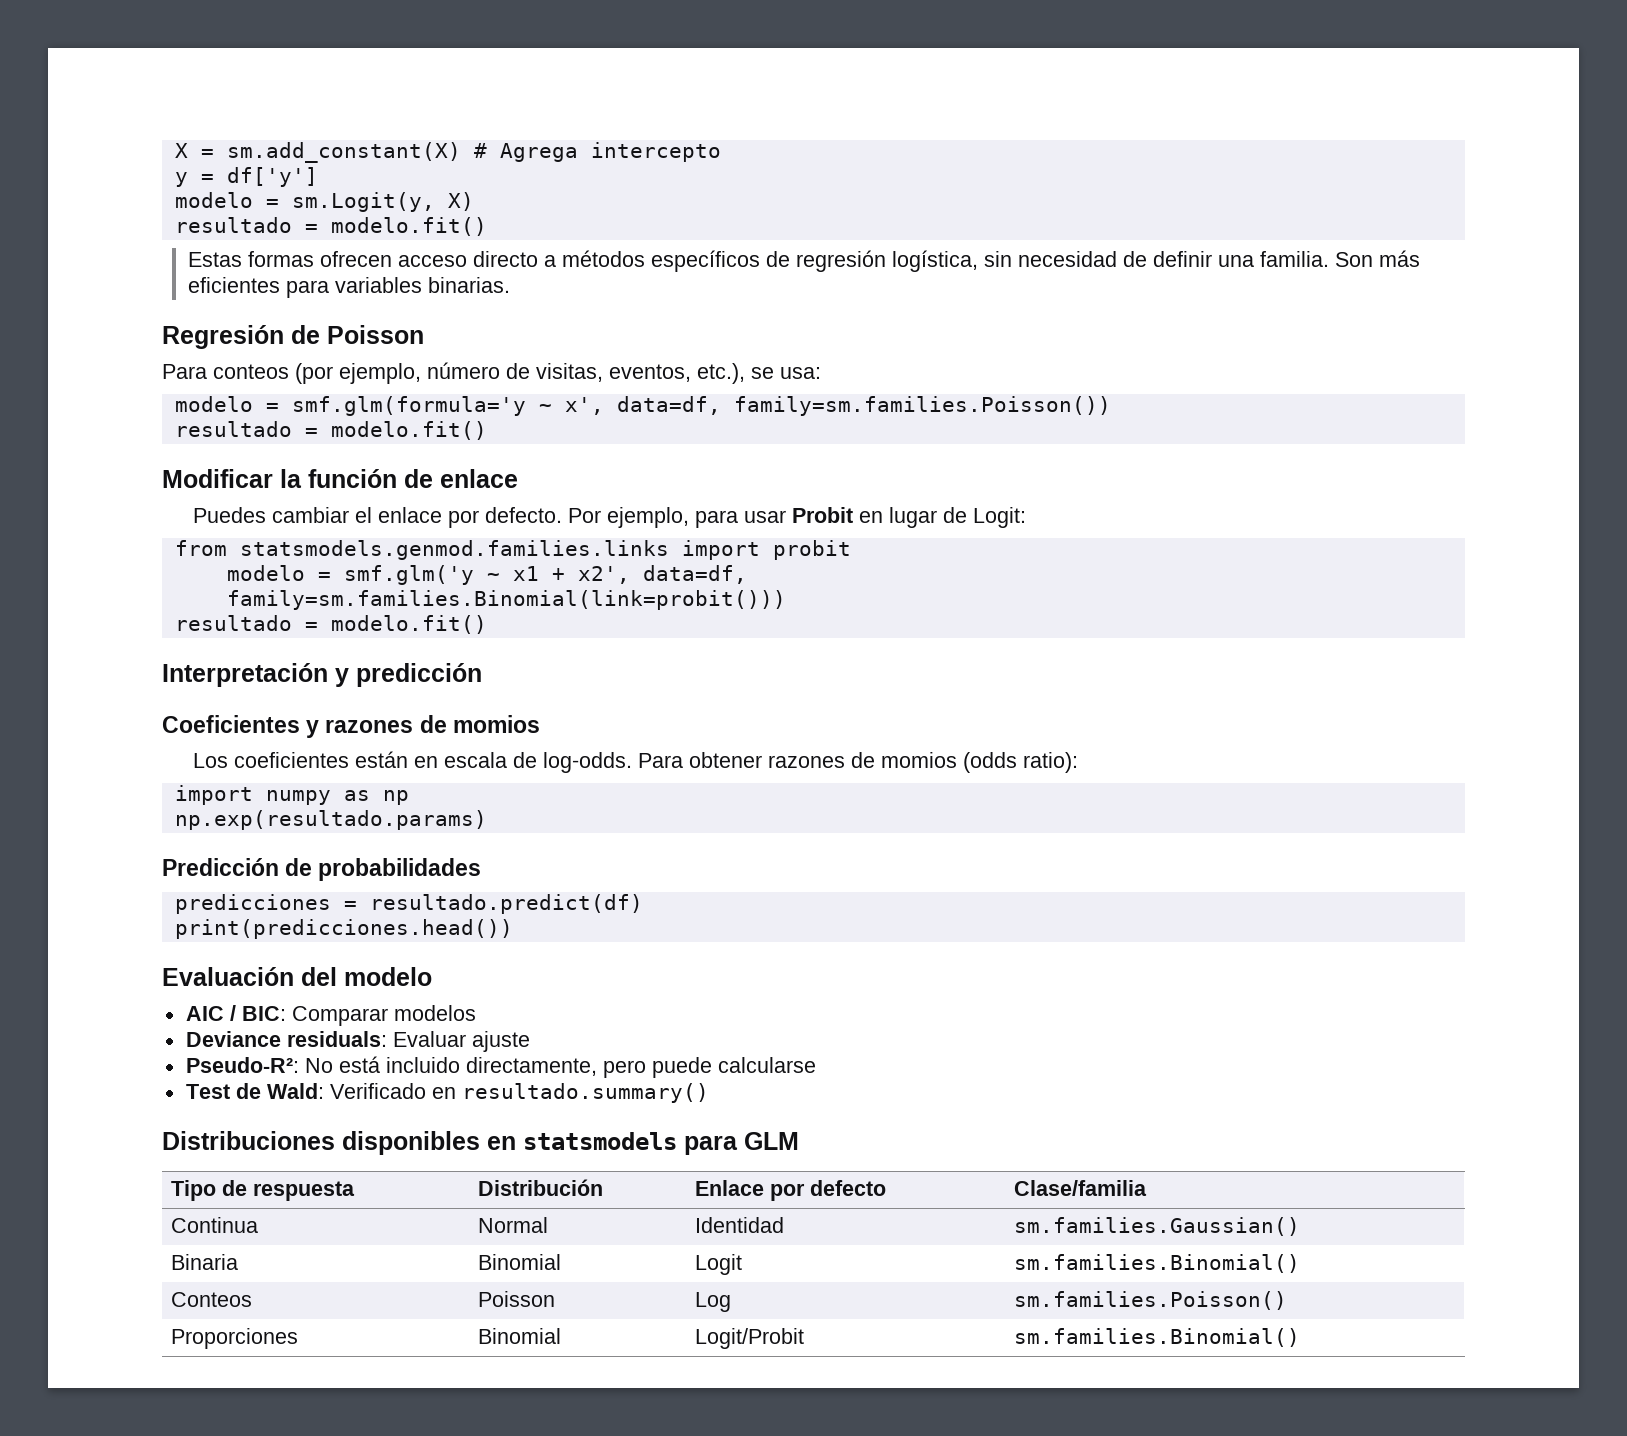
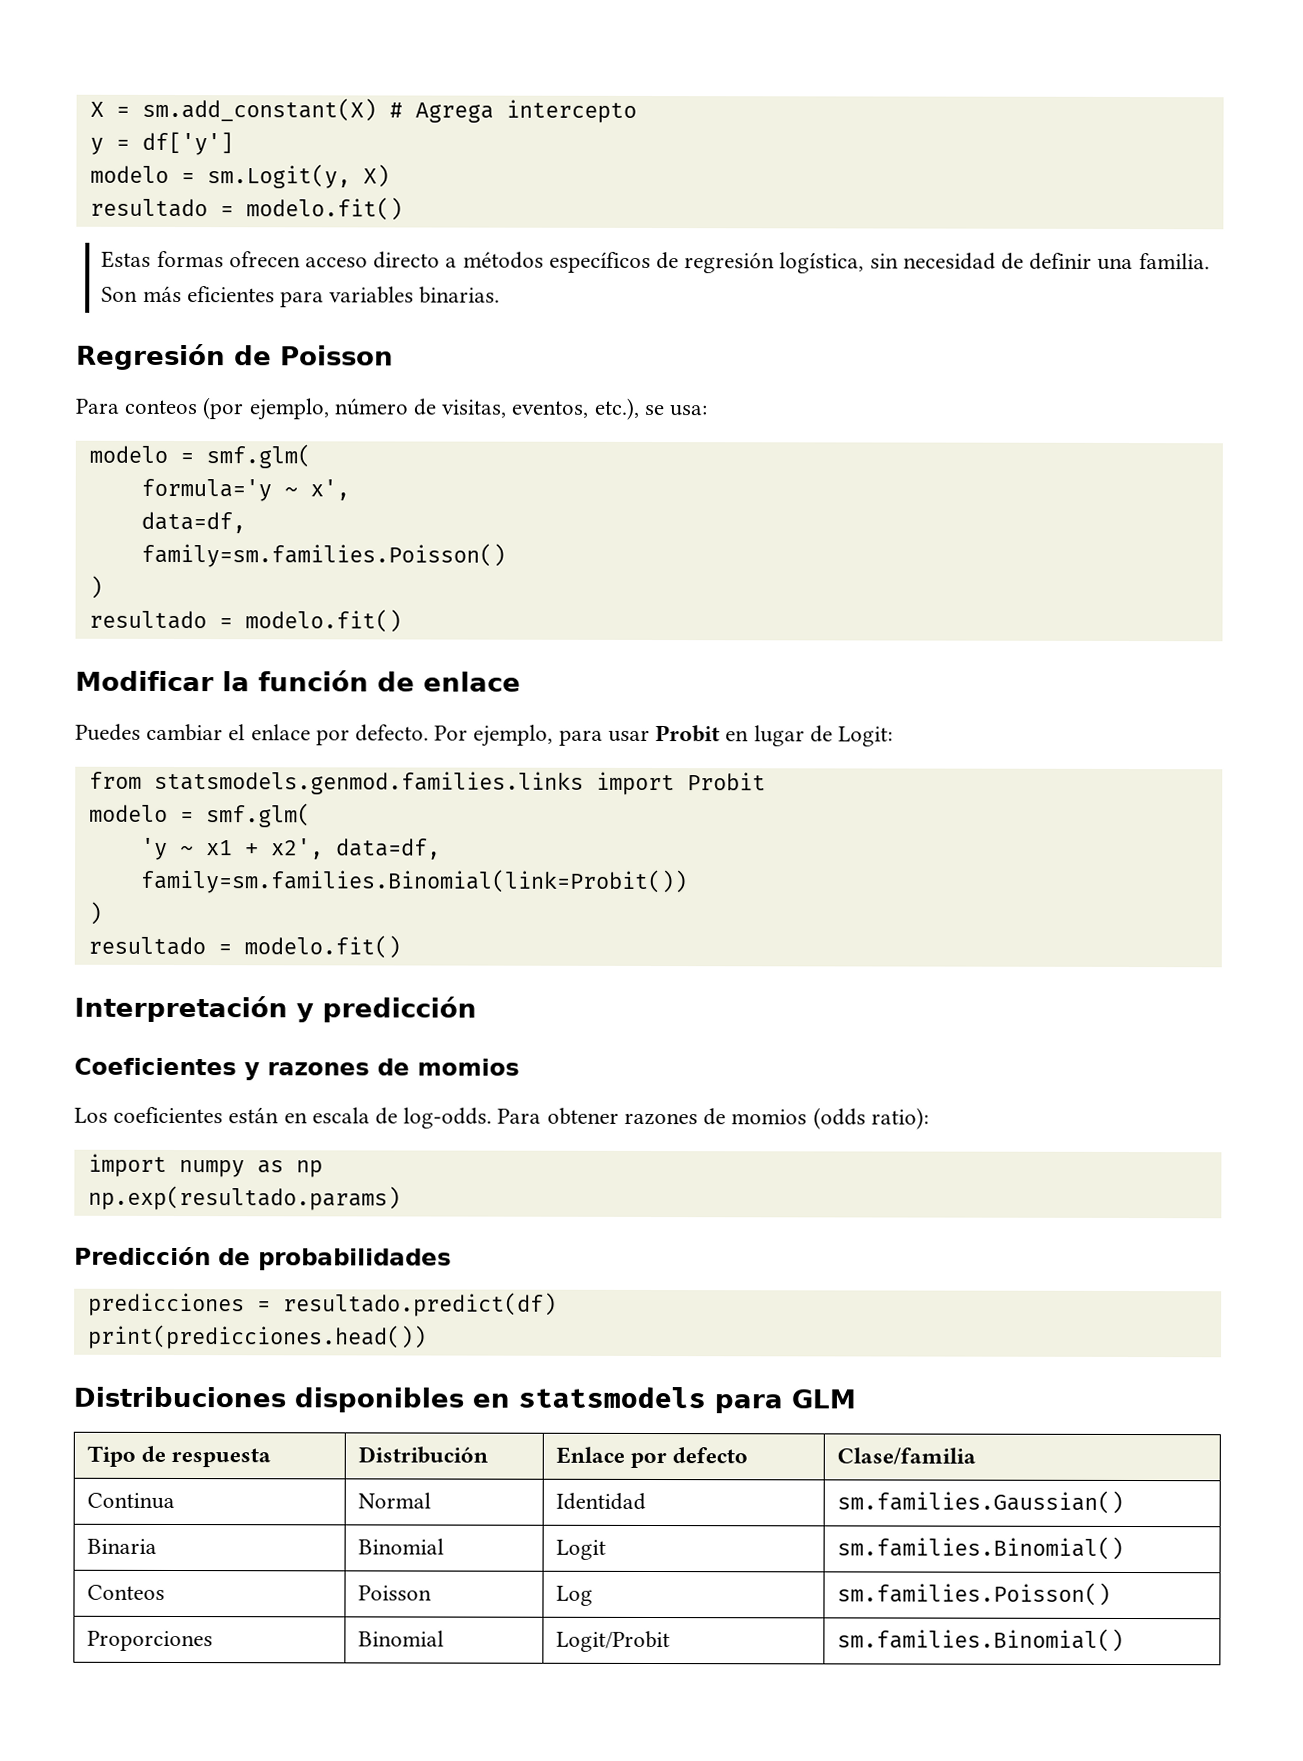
  Para conteos (por ejemplo, número de visitas, eventos, etc.), se usa:
- modelo = smf.glm(formula='y ~ x', data=df, family=sm.families.Poisson())
+ modelo = smf.glm(
+ formula='y ~ x',
+ data=df,
+ family=sm.families.Poisson()
+ )
- from statsmodels.genmod.families.links import probit
- modelo = smf.glm('y ~ x1 + x2', data=df,
+ from statsmodels.genmod.families.links import Probit
+ modelo = smf.glm(
+ 'y ~ x1 + x2', data=df,
- family=sm.families.Binomial(link=probit()))
+ family=sm.families.Binomial(link=Probit())
+ )
- Evaluación del modelo
- AIC / BIC: Comparar modelos
- Deviance residuals: Evaluar ajuste
- Pseudo-R²: No está incluido directamente, pero puede calcularse
- Test de Wald: Verificado en resultado.summary()

